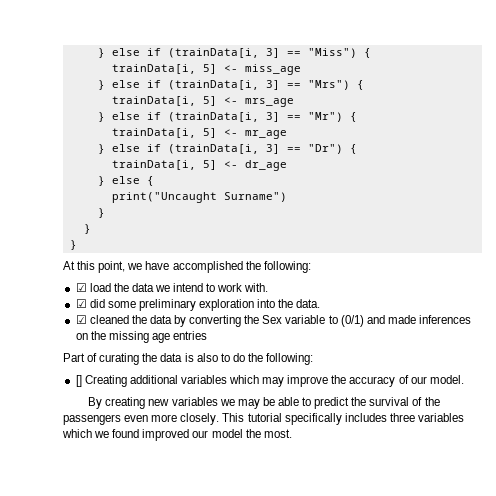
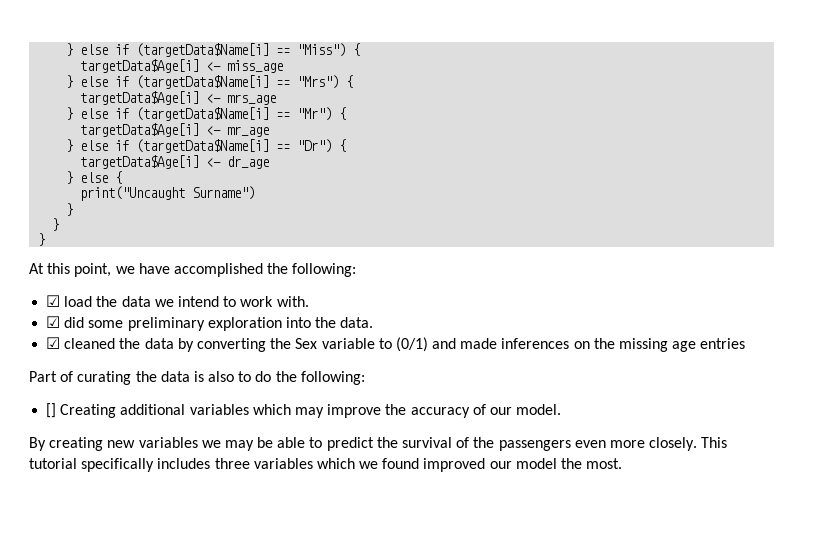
- } else if (trainData[i, 3] == "Miss") {
+ } else if (targetData$Name[i] == "Miss") {
- trainData[i, 5] <- miss_age
+ targetData$Age[i] <- miss_age
- } else if (trainData[i, 3] == "Mrs") {
+ } else if (targetData$Name[i] == "Mrs") {
- trainData[i, 5] <- mrs_age
+ targetData$Age[i] <- mrs_age
- } else if (trainData[i, 3] == "Mr") {
+ } else if (targetData$Name[i] == "Mr") {
- trainData[i, 5] <- mr_age
+ targetData$Age[i] <- mr_age
- } else if (trainData[i, 3] == "Dr") {
+ } else if (targetData$Name[i] == "Dr") {
- trainData[i, 5] <- dr_age
+ targetData$Age[i] <- dr_age

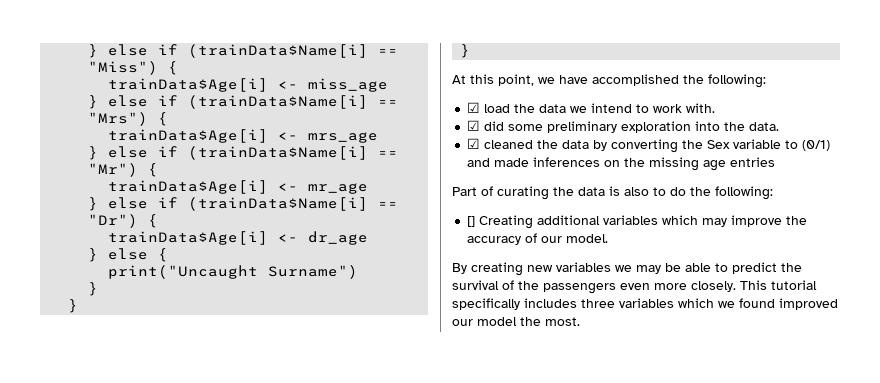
- } else if (targetData$Name[i] == "Miss") {
+ } else if (trainData$Name[i] == "Miss") {
- targetData$Age[i] <- miss_age
+ trainData$Age[i] <- miss_age
- } else if (targetData$Name[i] == "Mrs") {
+ } else if (trainData$Name[i] == "Mrs") {
- targetData$Age[i] <- mrs_age
+ trainData$Age[i] <- mrs_age
- } else if (targetData$Name[i] == "Mr") {
+ } else if (trainData$Name[i] == "Mr") {
- targetData$Age[i] <- mr_age
+ trainData$Age[i] <- mr_age
- } else if (targetData$Name[i] == "Dr") {
+ } else if (trainData$Name[i] == "Dr") {
- targetData$Age[i] <- dr_age
+ trainData$Age[i] <- dr_age

